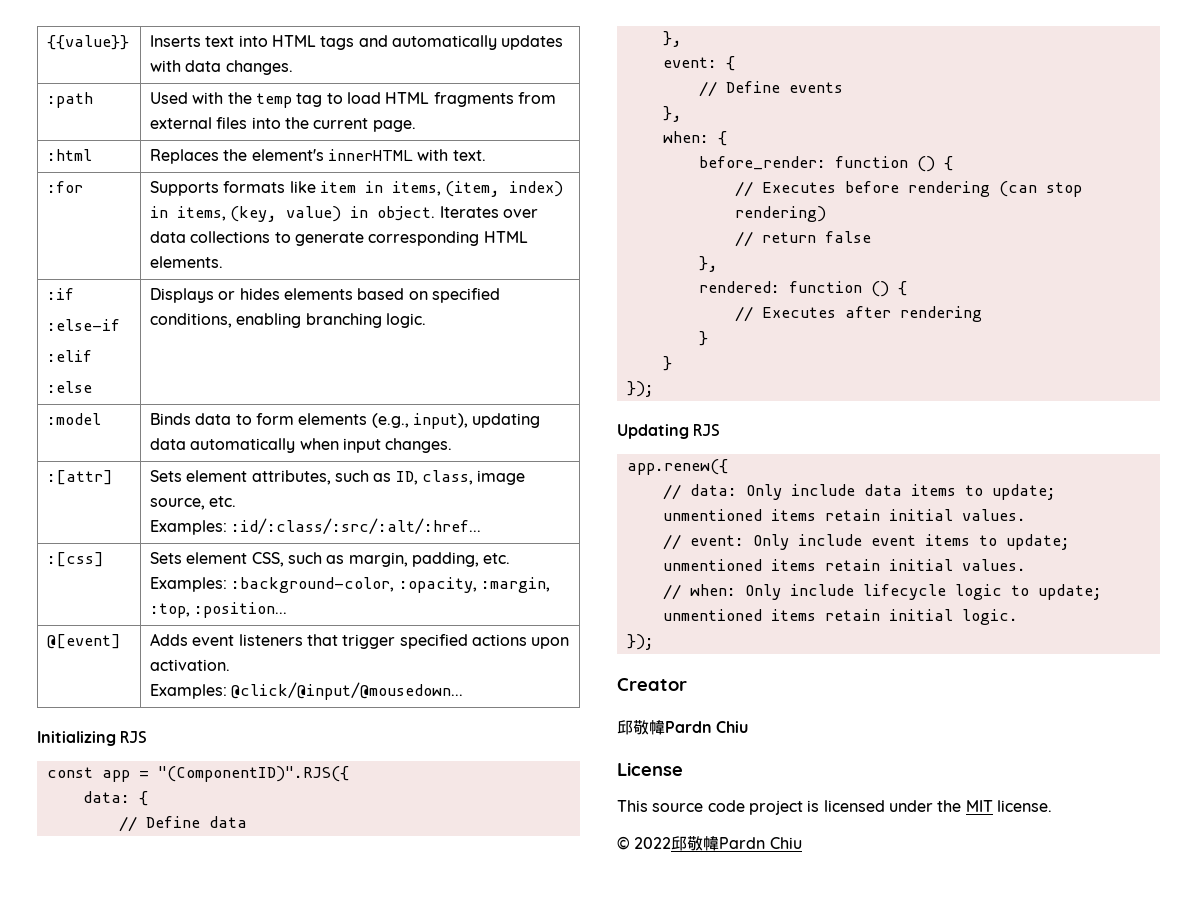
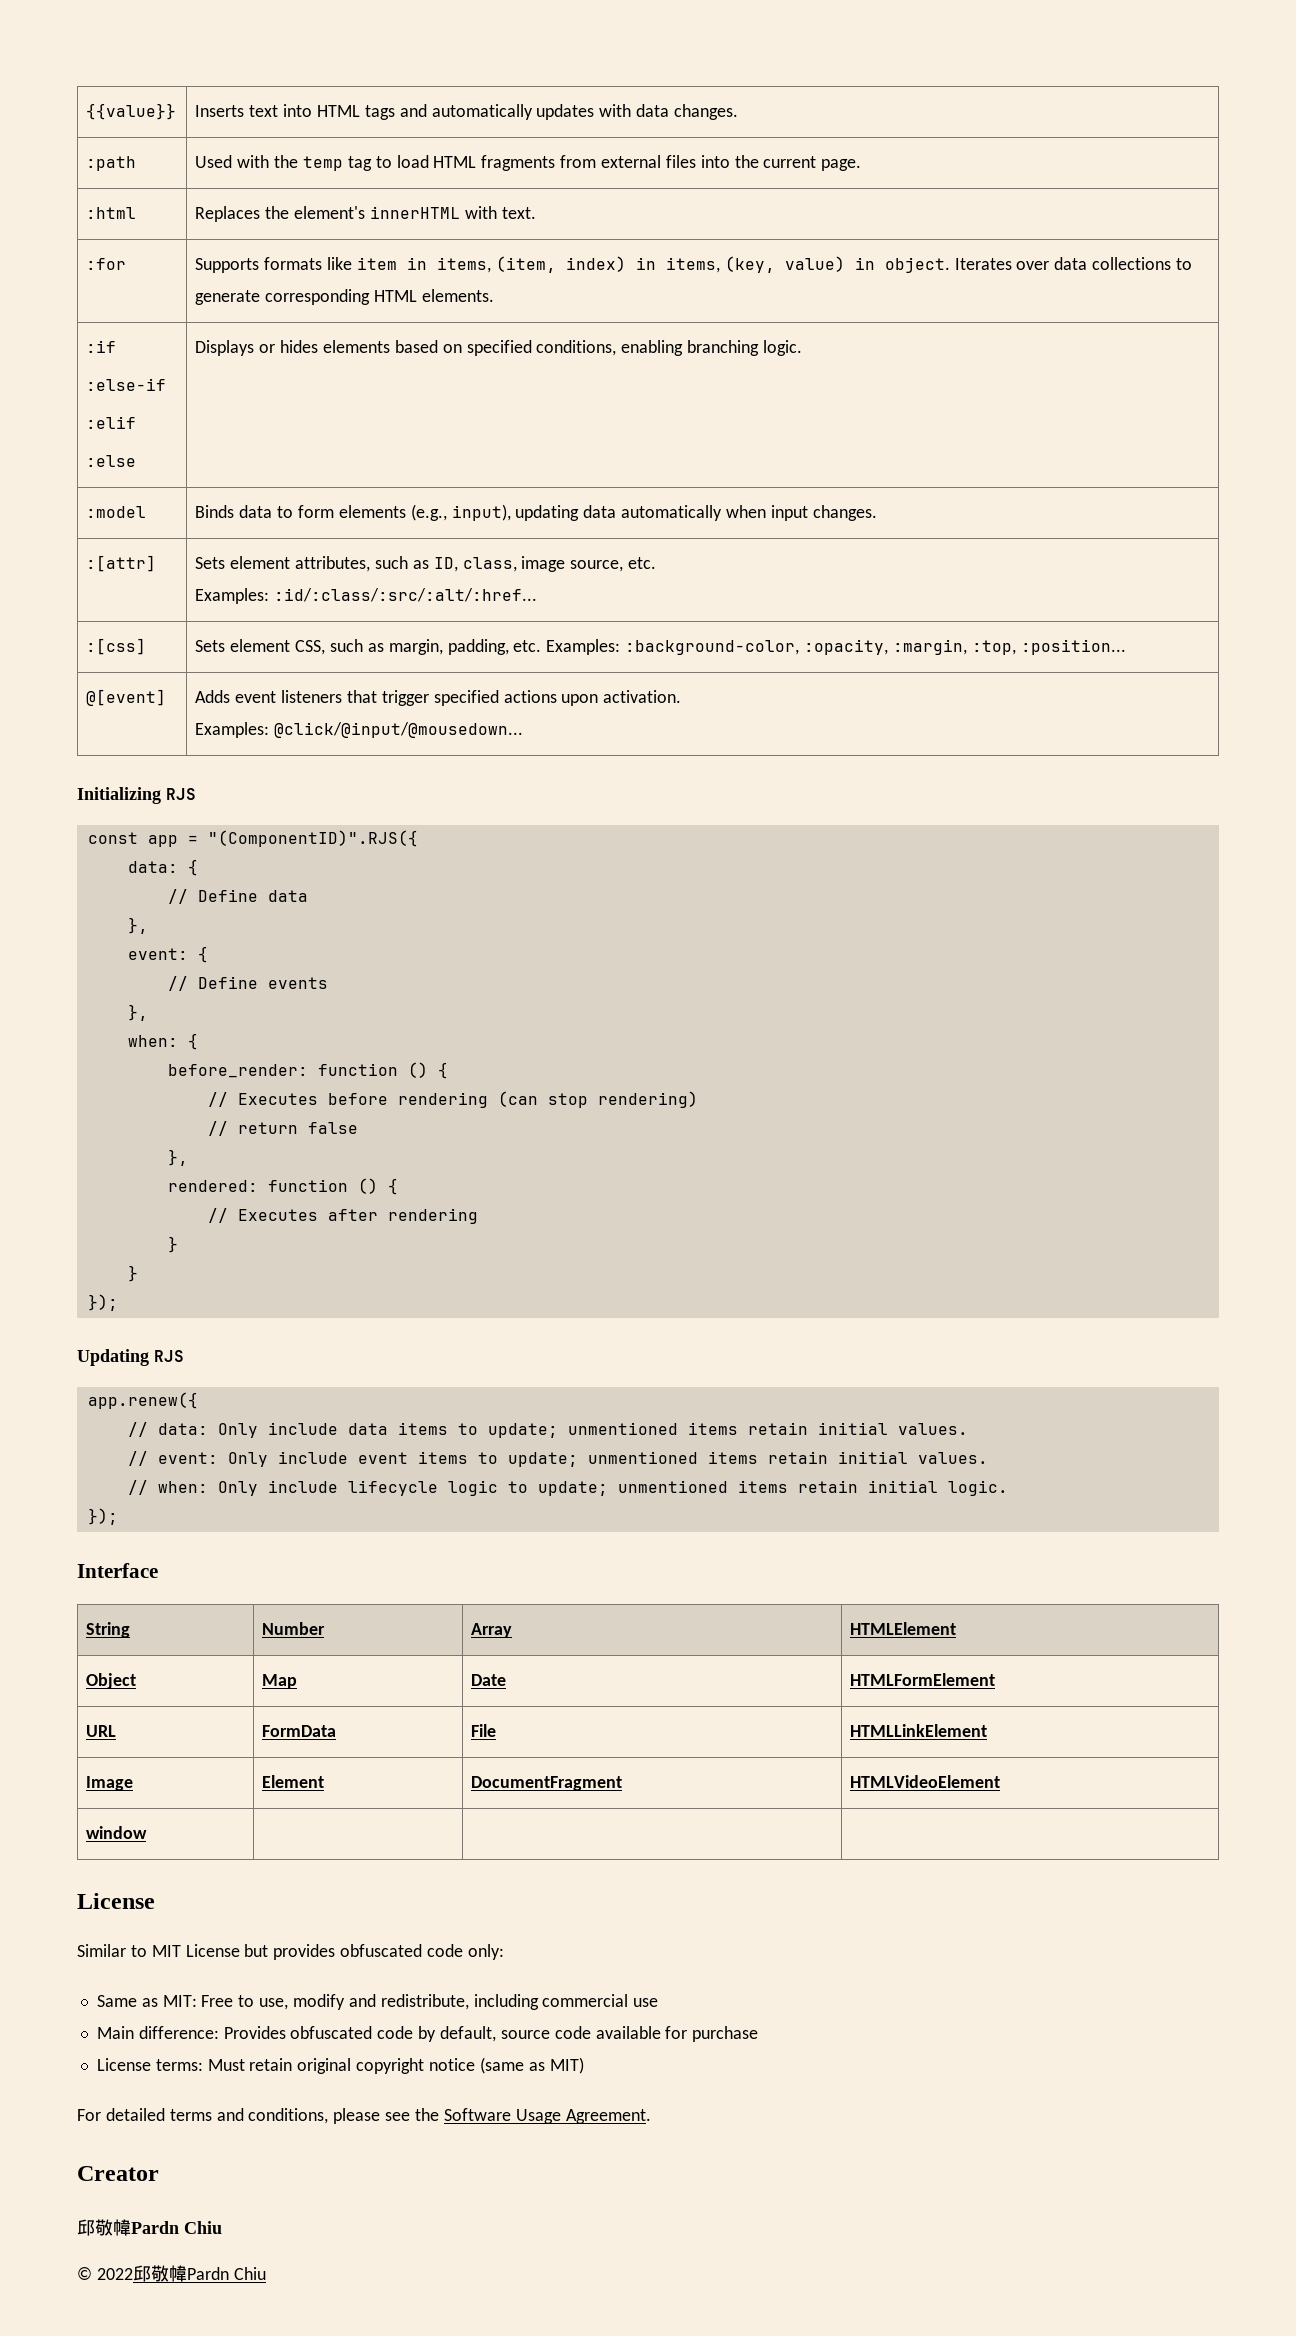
+ Interface
+ String | Number | Array | HTMLElement
+ Object | Map | Date | HTMLFormElement
+ URL | FormData | File | HTMLLinkElement
+ Image | Element | DocumentFragment | HTMLVideoElement
+ window | | |
+ License
+ Similar to MIT License but provides obfuscated code only:
+ Same as MIT: Free to use, modify and redistribute, including commercial use
+ Main difference: Provides obfuscated code by default, source code available for purchase
+ License terms: Must retain original copyright notice (same as MIT)
+ For detailed terms and conditions, please see the Software Usage Agreement.
- License
- This source code project is licensed under the MIT license.

